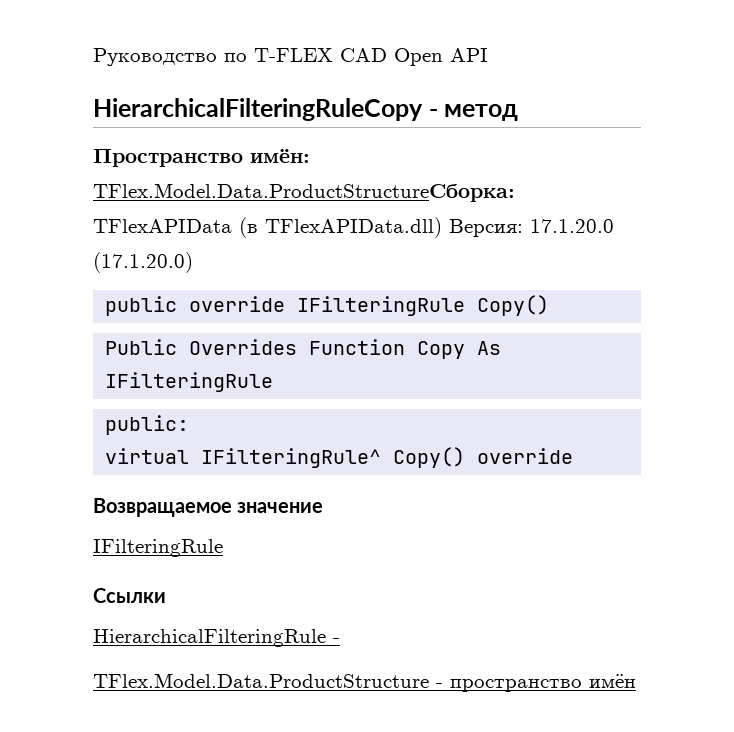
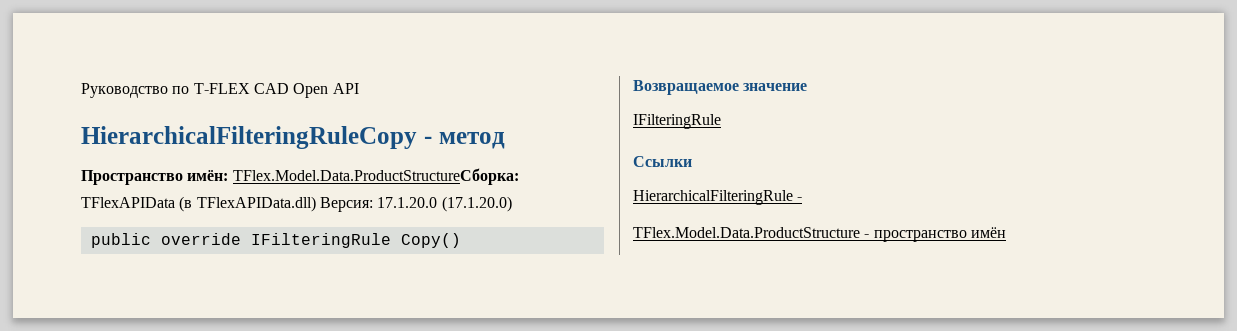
- Public Overrides Function Copy As IFilteringRule
- public:
- virtual IFilteringRule^ Copy() override

